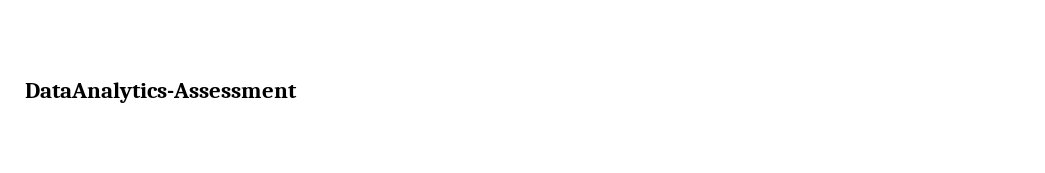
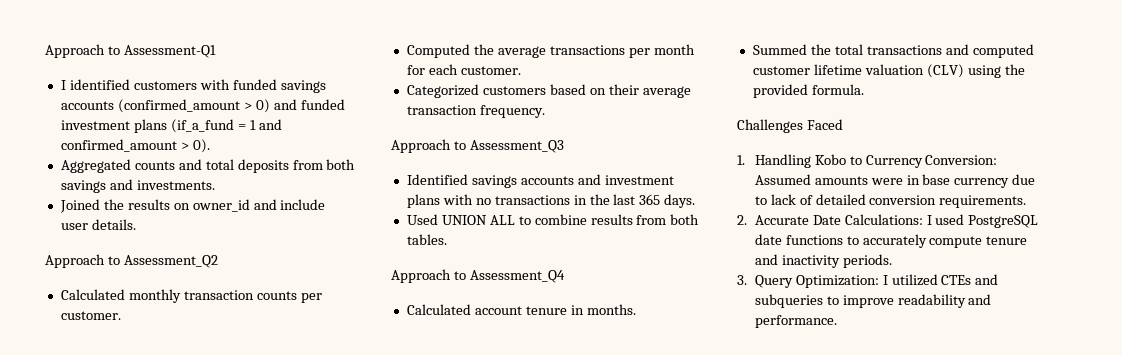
- DataAnalytics-Assessment
+ Approach to Assessment-Q1
+ I identified customers with funded savings accounts (confirmed_amount > 0) and funded investment plans (if_a_fund = 1 and confirmed_amount > 0).
+ Aggregated counts and total deposits from both savings and investments.
+ Joined the results on owner_id and include user details.
+ Approach to Assessment_Q2
+ Calculated monthly transaction counts per customer.
+ Computed the average transactions per month for each customer.
+ Categorized customers based on their average transaction frequency.
+ Approach to Assessment_Q3
+ Identified savings accounts and investment plans with no transactions in the last 365 days.
+ Used UNION ALL to combine results from both tables.
+ Approach to Assessment_Q4
+ Calculated account tenure in months.
+ Summed the total transactions and computed customer lifetime valuation (CLV) using the provided formula.
+ Challenges Faced
+ 1. Handling Kobo to Currency Conversion: Assumed amounts were in base currency due to lack of detailed conversion requirements.
+ 2. Accurate Date Calculations: I used PostgreSQL date functions to accurately compute tenure and inactivity periods.
+ 3. Query Optimization: I utilized CTEs and subqueries to improve readability and performance.

